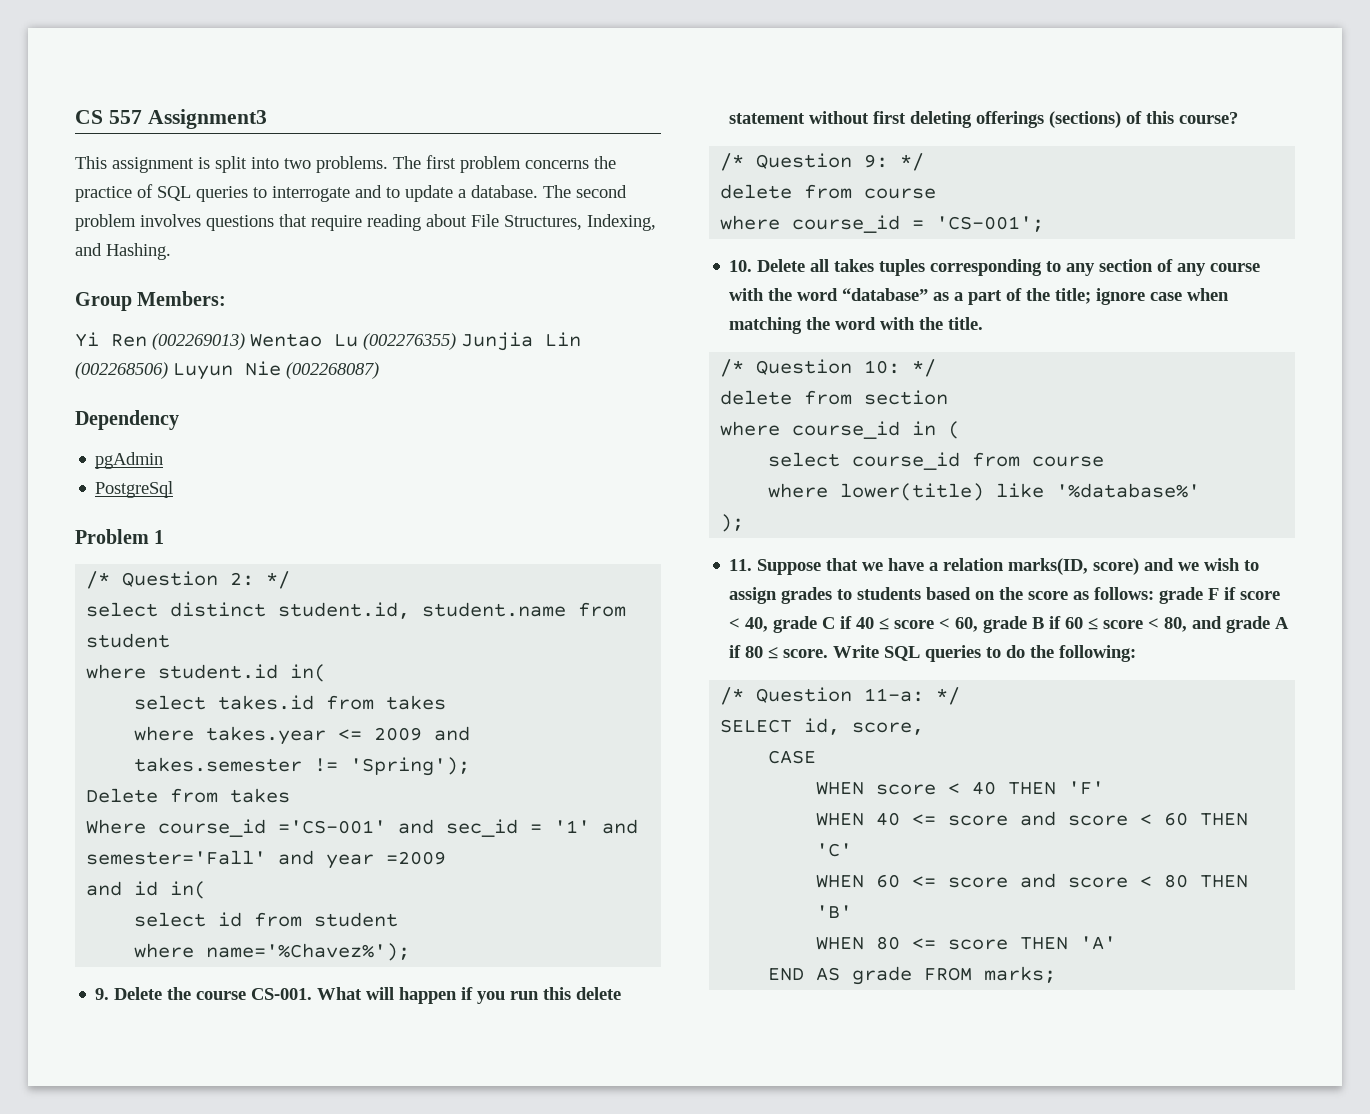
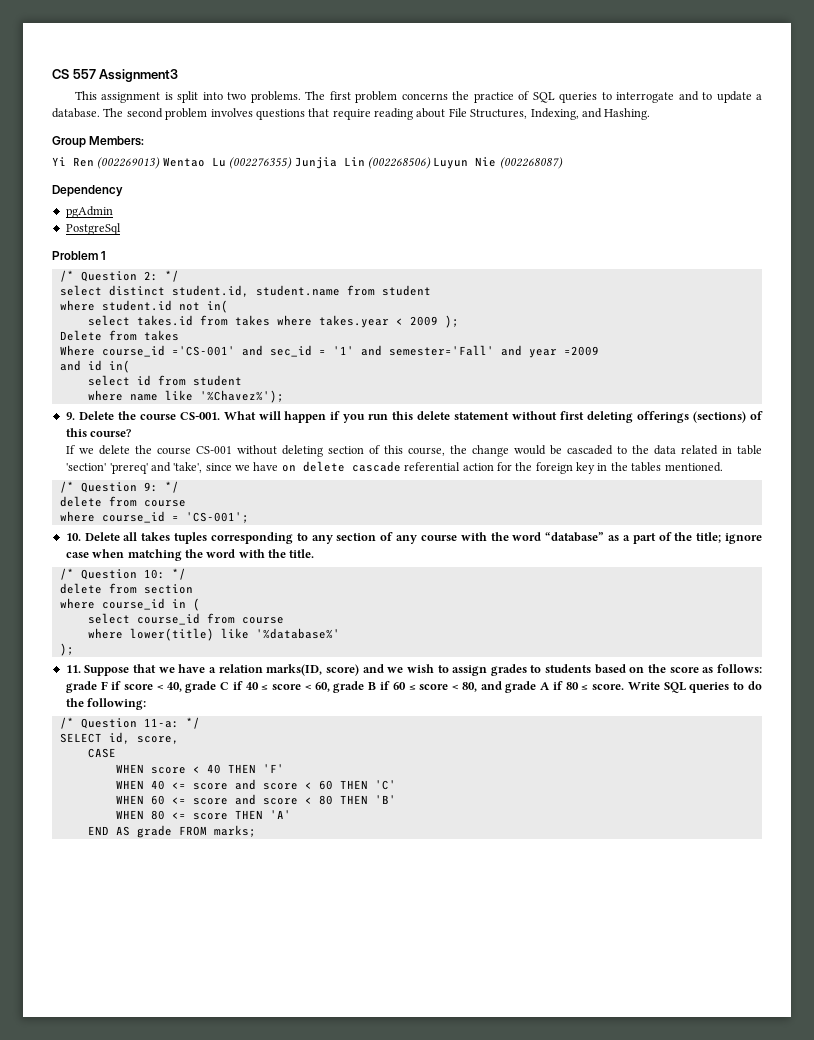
- where student.id in(
+ where student.id not in(
- select takes.id from takes
- where takes.year <= 2009 and takes.semester != 'Spring');
+ select takes.id from takes where takes.year < 2009 );
- where name='%Chavez%');
+ where name like '%Chavez%');
+ If we delete the course CS-001 without deleting section of this course, the change would be cascaded to the data related in table 'section' 'prereq' and 'take', since we have on delete cascade referential action for the foreign key in the tables mentioned.

